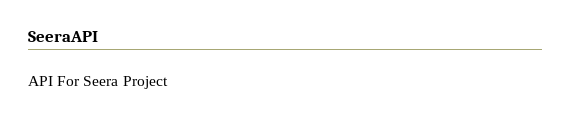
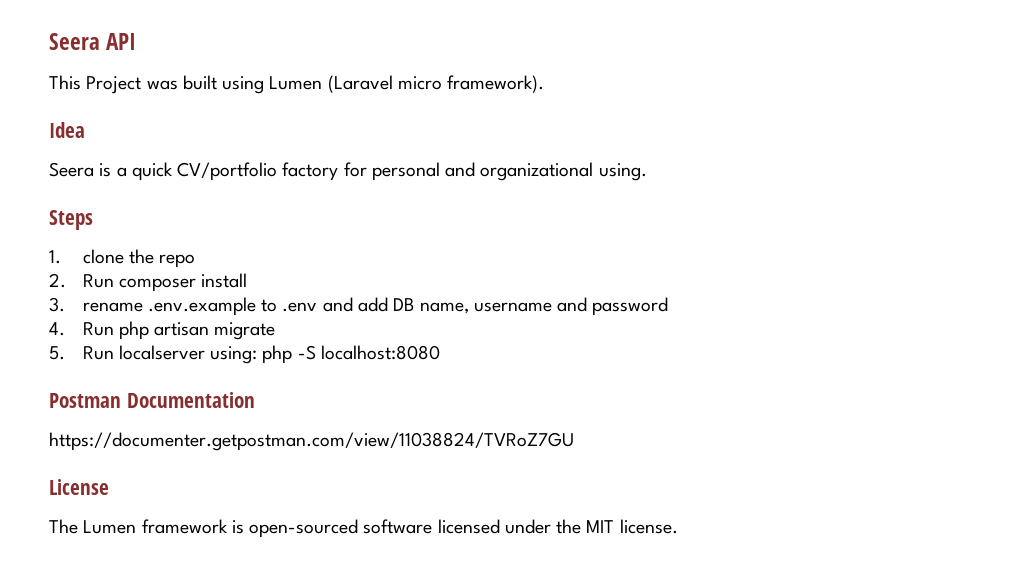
- SeeraAPI
- API For Seera Project
+ Seera API
+ This Project was built using Lumen (Laravel micro framework).
+ Idea
+ Seera is a quick CV/portfolio factory for personal and organizational using.
+ Steps
+ 1. clone the repo
+ 2. Run composer install
+ 3. rename .env.example to .env and add DB name, username and password
+ 4. Run php artisan migrate
+ 5. Run localserver using: php -S localhost:8080
+ Postman Documentation
+ https://documenter.getpostman.com/view/11038824/TVRoZ7GU
+ License
+ The Lumen framework is open-sourced software licensed under the MIT license.

